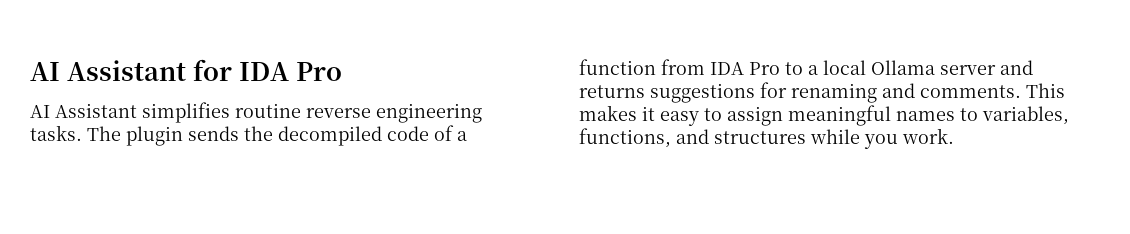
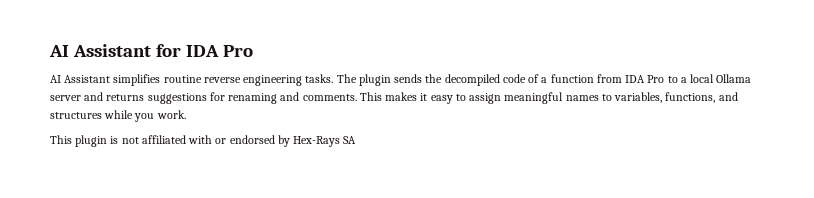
+ This plugin is not affiliated with or endorsed by Hex-Rays SA

